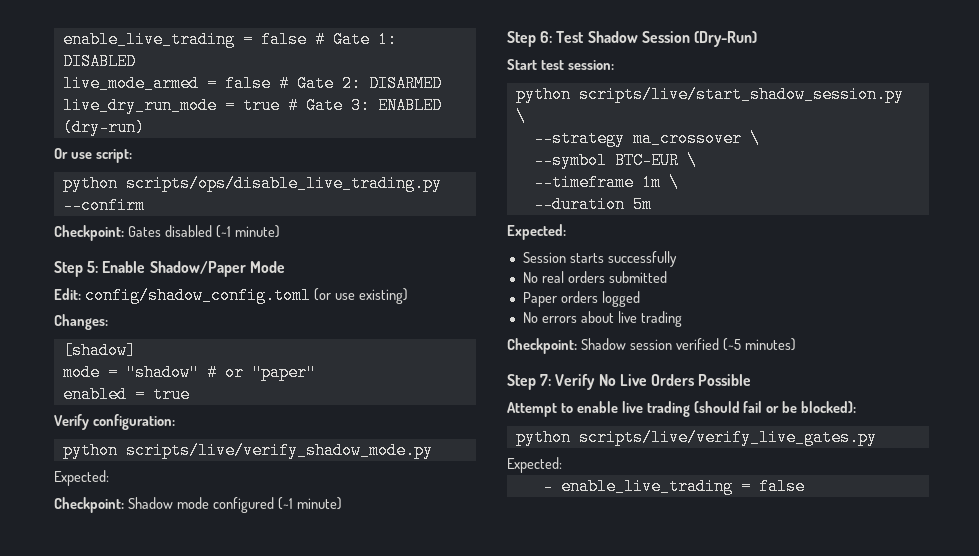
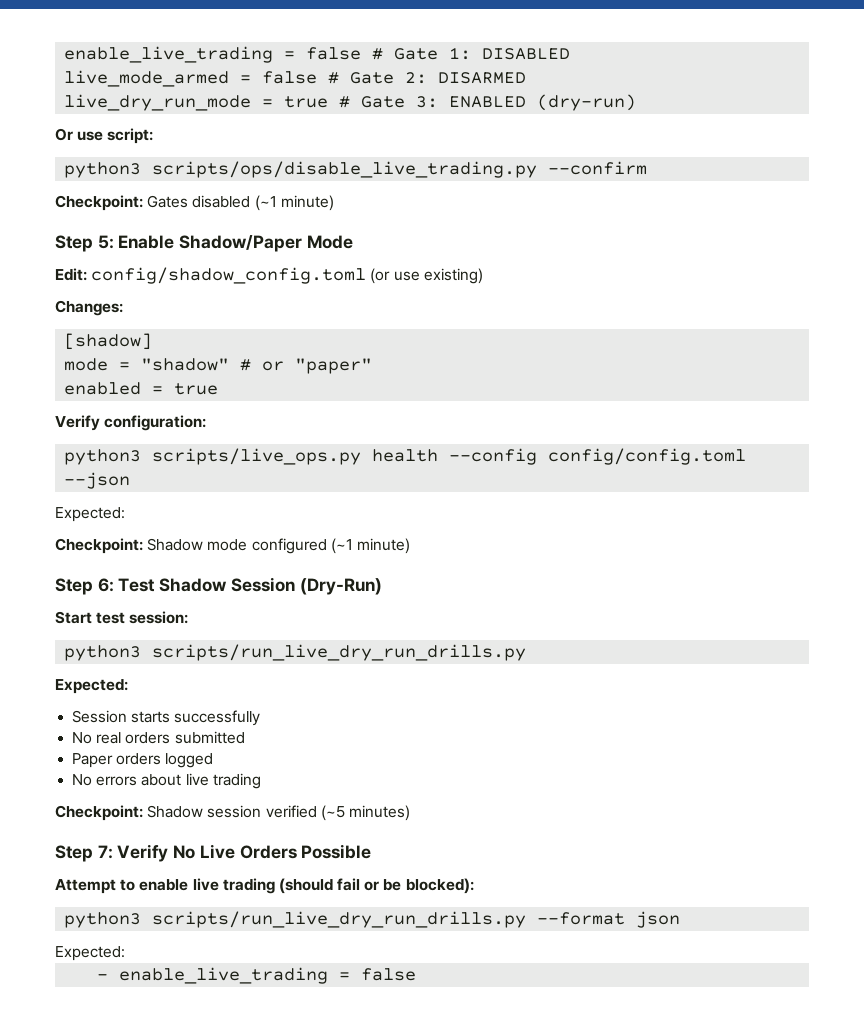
- python scripts/ops/disable_live_trading.py --confirm
+ python3 scripts/ops/disable_live_trading.py --confirm
- python scripts/live/verify_shadow_mode.py
+ python3 scripts/live_ops.py health --config config/config.toml --json
  Start test session:
- python scripts/live/start_shadow_session.py \
- --strategy ma_crossover \
- --symbol BTC-EUR \
- --timeframe 1m \
- --duration 5m
+ python3 scripts/run_live_dry_run_drills.py
- python scripts/live/verify_live_gates.py
+ python3 scripts/run_live_dry_run_drills.py --format json

